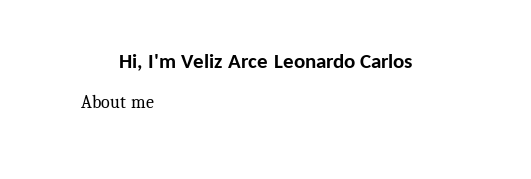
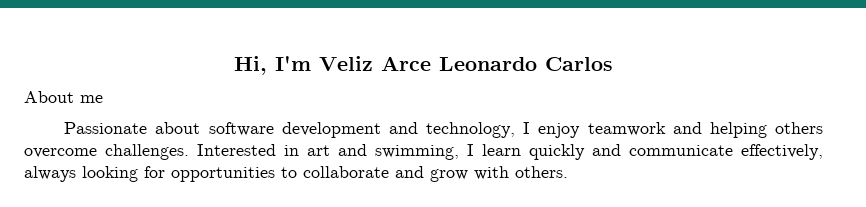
+ Passionate about software development and technology, I enjoy teamwork and helping others overcome challenges. Interested in art and swimming, I learn quickly and communicate effectively, always looking for opportunities to collaborate and grow with others.

